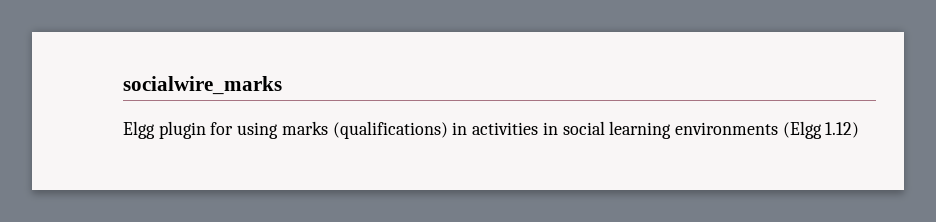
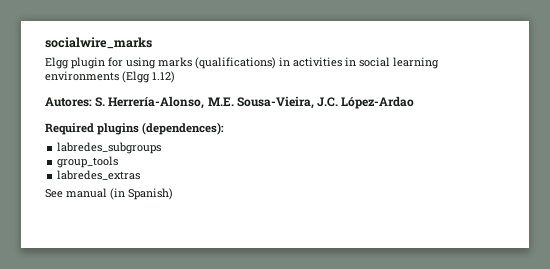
+ Autores: S. Herrería-Alonso, M.E. Sousa-Vieira, J.C. López-Ardao
+ Required plugins (dependences):
+ labredes_subgroups
+ group_tools
+ labredes_extras
+ See manual (in Spanish)

